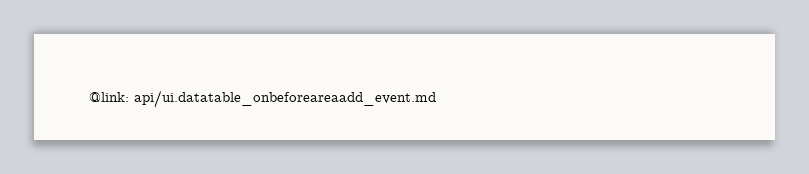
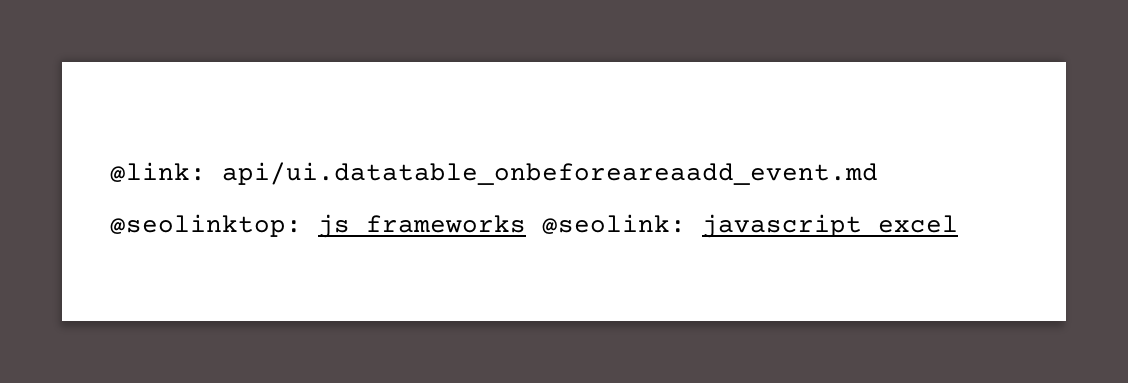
+ @seolinktop: js frameworks @seolink: javascript excel

